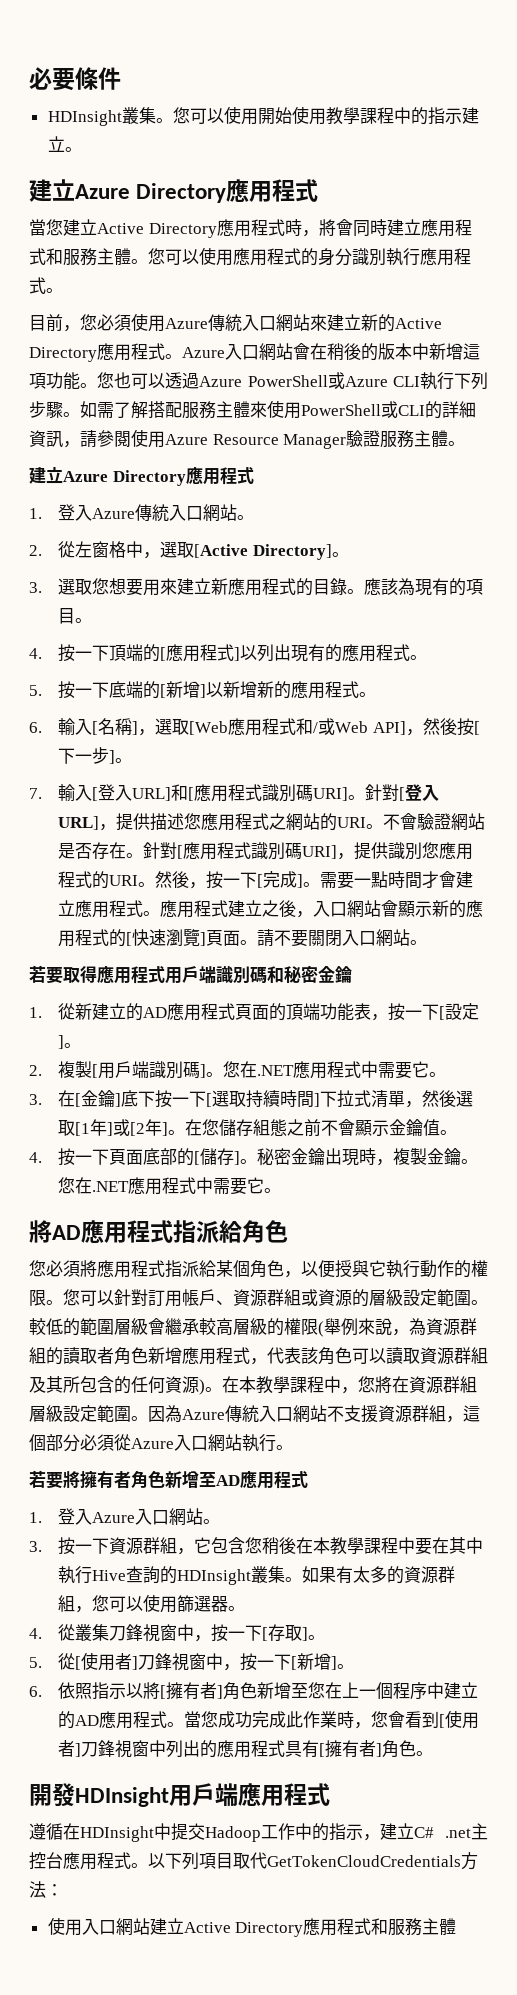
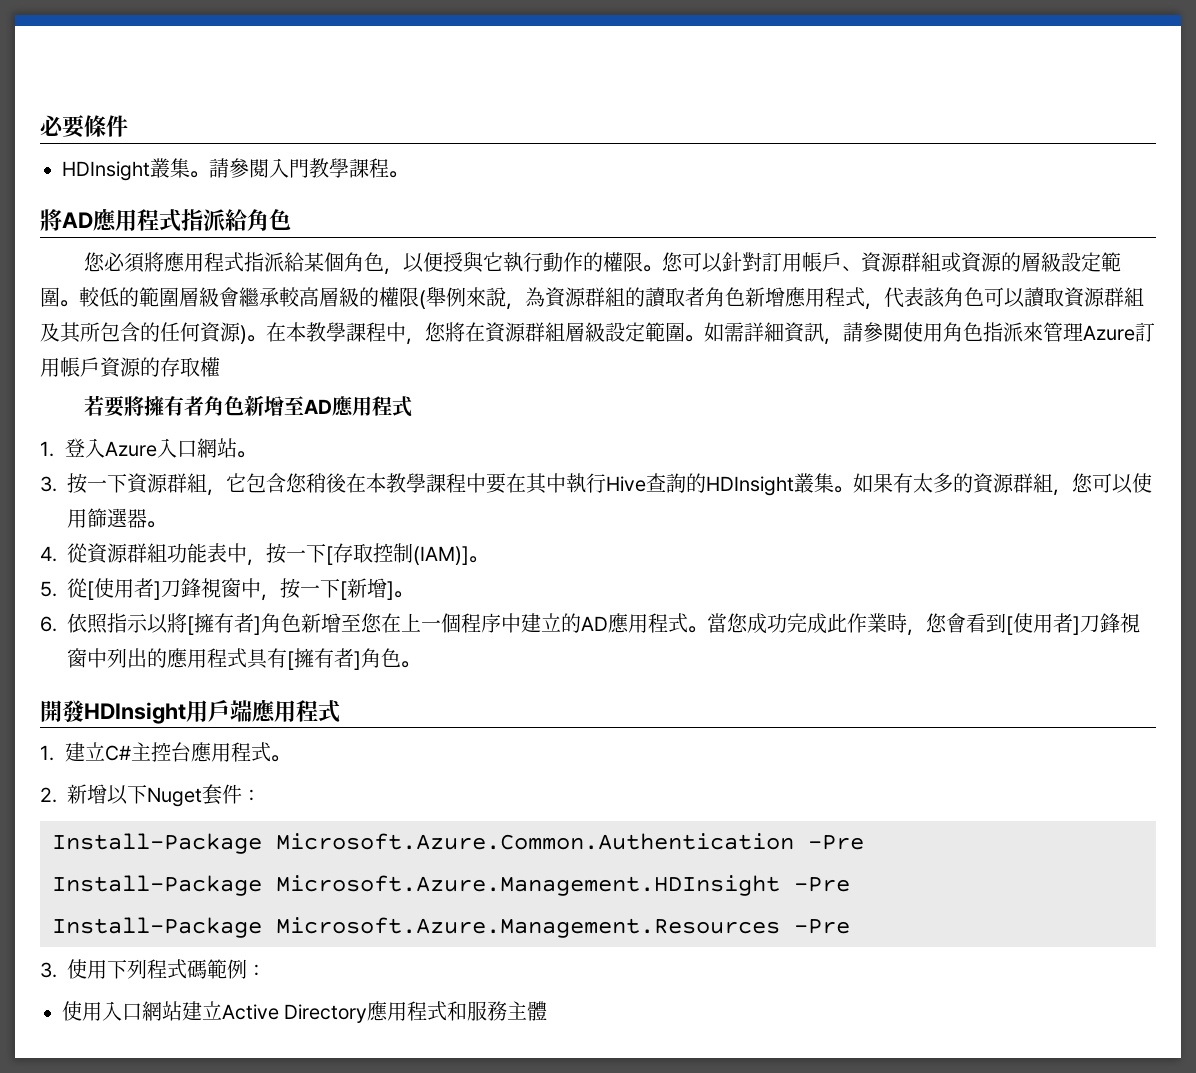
- 您可以使用開始使用教學課程中的指示建立。
- 建立Azure Directory應用程式
- 當您建立Active Directory應用程式時，將會同時建立應用程式和服務主體。您可以使用應用程式的身分識別執行應用程式。
- 目前，您必須使用Azure傳統入口網站來建立新的Active Directory應用程式。Azure入口網站會在稍後的版本中新增這項功能。您也可以透過Azure PowerShell或Azure CLI執行下列步驟。如需了解搭配服務主體來使用PowerShell或CLI的詳細資訊，請參閱使用Azure Resource Manager驗證服務主體。
- 建立Azure Directory應用程式
- 1.登入Azure傳統入口網站。
- 2.從左窗格中，選取[Active Directory]。
- 3.選取您想要用來建立新應用程式的目錄。應該為現有的項目。
- 4.按一下頂端的[應用程式]以列出現有的應用程式。
- 5.按一下底端的[新增]以新增新的應用程式。
- 6.輸入[名稱]，選取[Web應用程式和/或Web API]，然後按[下一步]。
- 7.輸入[登入URL]和[應用程式識別碼URI]。針對[登入URL]，提供描述您應用程式之網站的URI。不會驗證網站是否存在。針對[應用程式識別碼URI]，提供識別您應用程式的URI。然後，按一下[完成]。需要一點時間才會建立應用程式。應用程式建立之後，入口網站會顯示新的應用程式的[快速瀏覽]頁面。請不要關閉入口網站。
- 若要取得應用程式用戶端識別碼和秘密金鑰
- 1.從新建立的AD應用程式頁面的頂端功能表，按一下[設定]。
- 2.複製[用戶端識別碼]。您在.NET應用程式中需要它。
- 3.在[金鑰]底下按一下[選取持續時間]下拉式清單，然後選取[1年]或[2年]。在您儲存組態之前不會顯示金鑰值。
- 4.按一下頁面底部的[儲存]。秘密金鑰出現時，複製金鑰。您在.NET應用程式中需要它。
+ 請參閱入門教學課程。
- 因為Azure傳統入口網站不支援資源群組，這個部分必須從Azure入口網站執行。
+ 如需詳細資訊，請參閱使用角色指派來管理Azure訂用帳戶資源的存取權
- 4.從叢集刀鋒視窗中，按一下[存取]。
+ 4.從資源群組功能表中，按一下[存取控制(IAM)]。
- 遵循在HDInsight中提交Hadoop工作中的指示，建立C# .net主控台應用程式。以下列項目取代GetTokenCloudCredentials方法：
+ 1.建立C#主控台應用程式。
+ 2.新增以下Nuget套件：
+ Install-Package Microsoft.Azure.Common.Authentication -Pre
+ Install-Package Microsoft.Azure.Management.HDInsight -Pre
+ Install-Package Microsoft.Azure.Management.Resources -Pre
+ 3.使用下列程式碼範例：

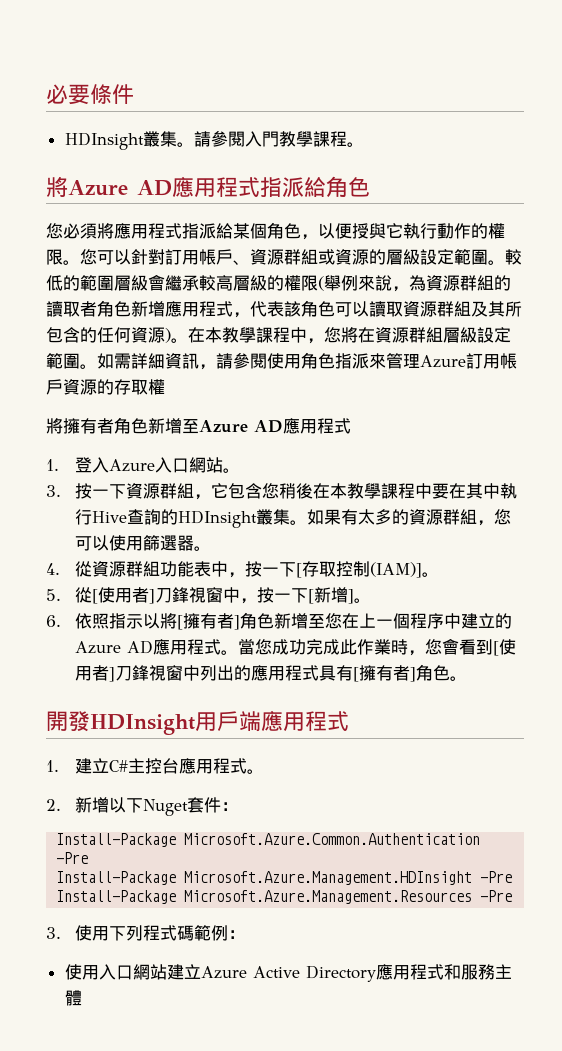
- 將AD應用程式指派給角色
+ 將Azure AD應用程式指派給角色
- 若要將擁有者角色新增至AD應用程式
+ 將擁有者角色新增至Azure AD應用程式
- 6.依照指示以將[擁有者]角色新增至您在上一個程序中建立的AD應用程式。
+ 6.依照指示以將[擁有者]角色新增至您在上一個程序中建立的Azure AD應用程式。
- 使用入口網站建立Active Directory應用程式和服務主體
+ 使用入口網站建立Azure Active Directory應用程式和服務主體

